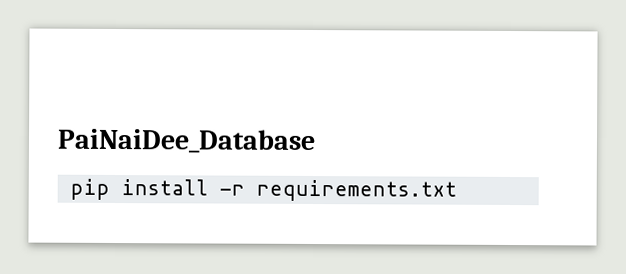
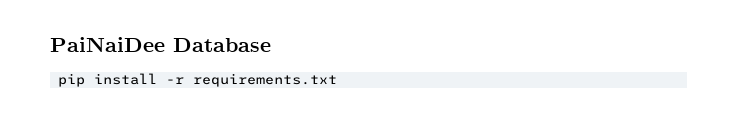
- PaiNaiDee_Database
+ PaiNaiDee Database

